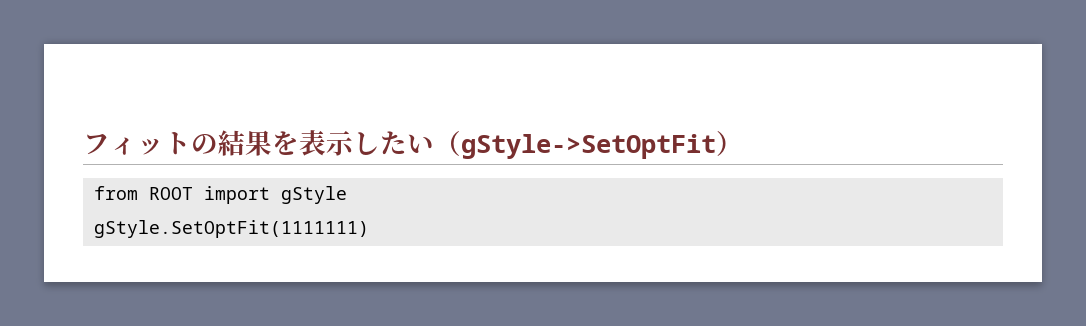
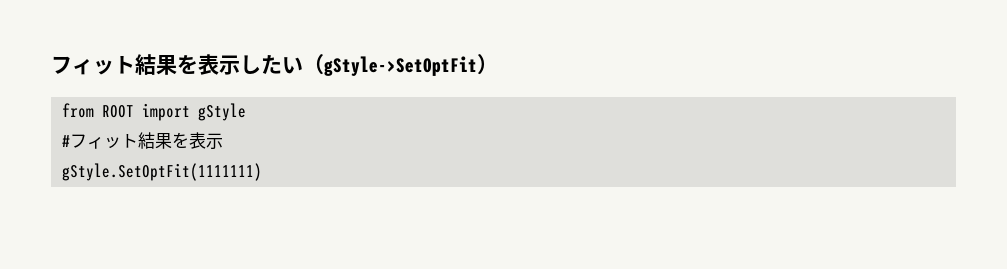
- フィットの結果を表示したい（gStyle->SetOptFit）
+ フィット結果を表示したい（gStyle->SetOptFit）
+ #フィット結果を表示

